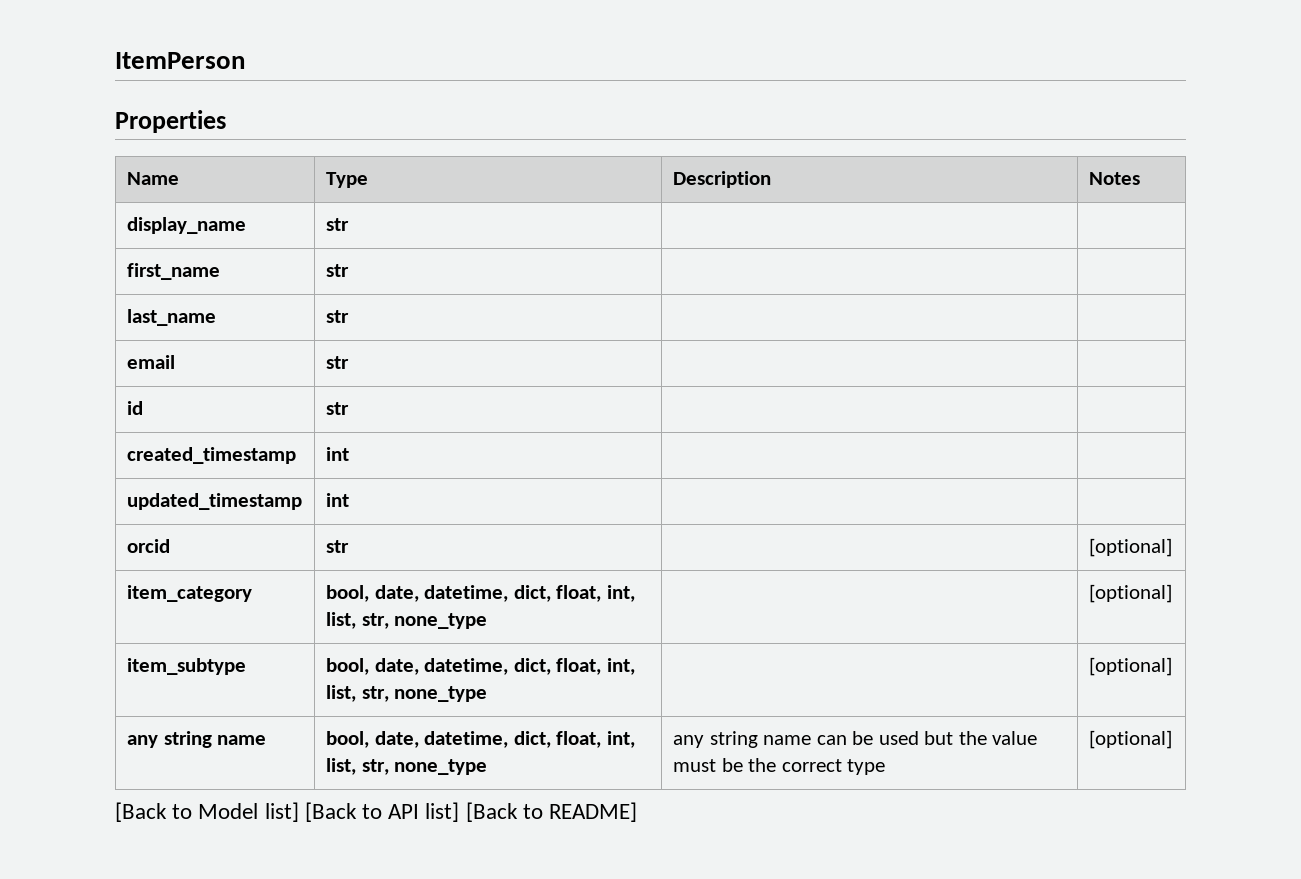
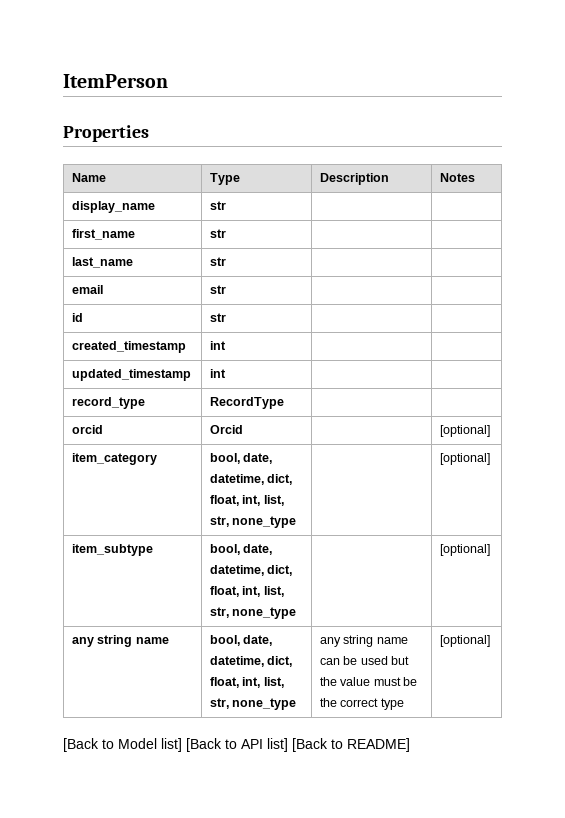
+ record_type | RecordType | |
- orcid | str | | [optional]
+ orcid | Orcid | | [optional]

